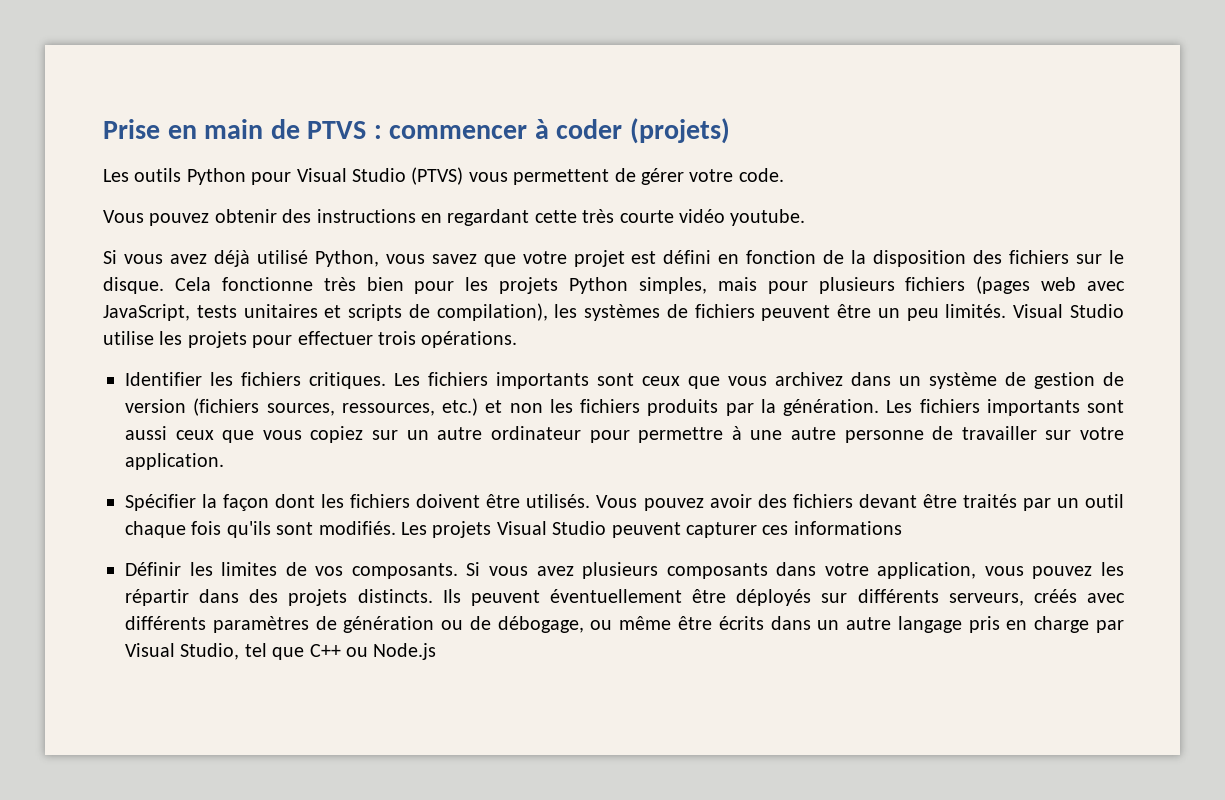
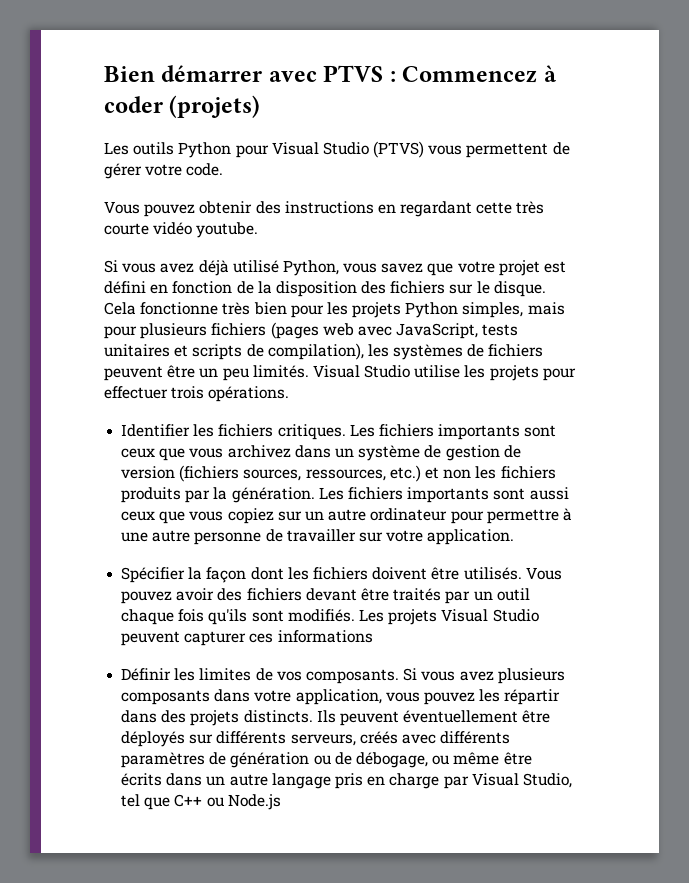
- Prise en main de PTVS : commencer à coder (projets)
+ Bien démarrer avec PTVS : Commencez à coder (projets)

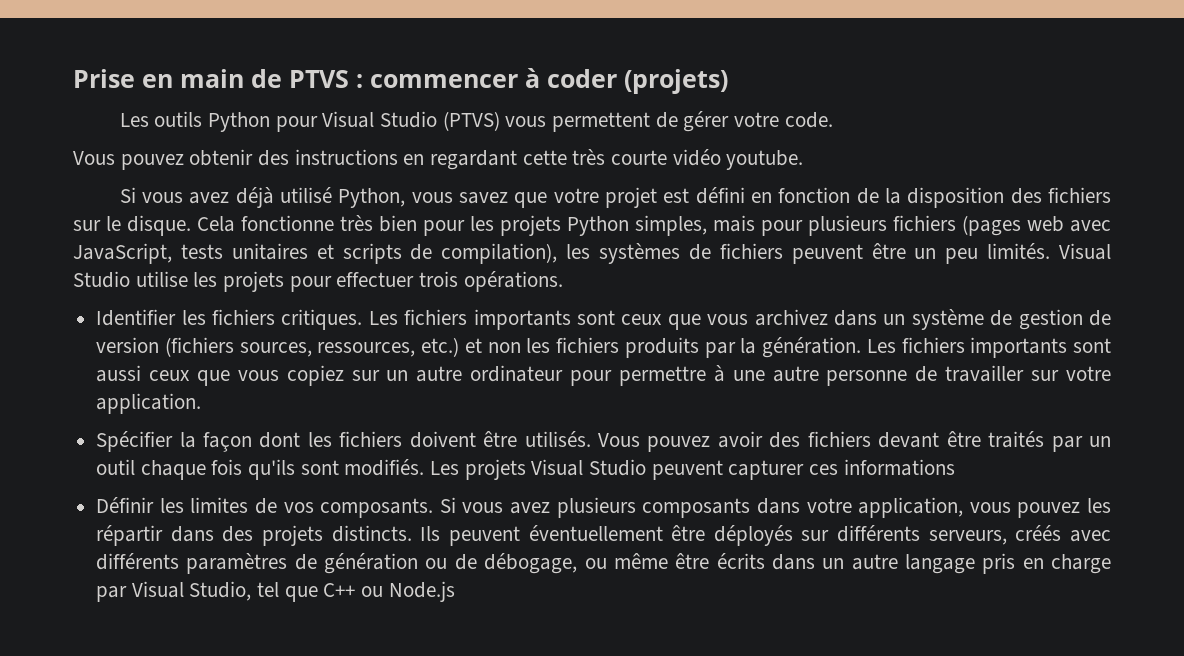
- Bien démarrer avec PTVS : Commencez à coder (projets)
+ Prise en main de PTVS : commencer à coder (projets)

